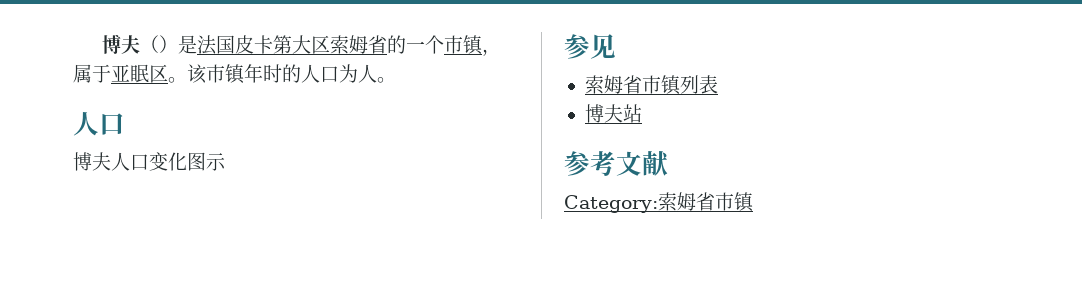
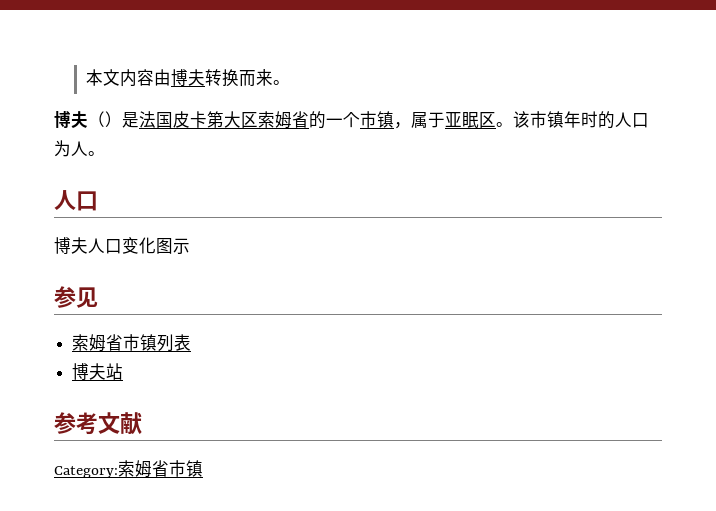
+ 本文内容由博夫转换而来。

